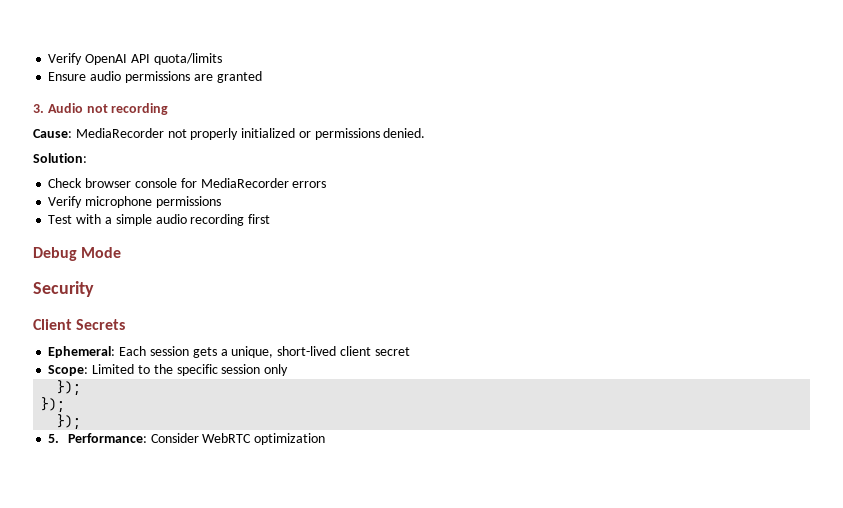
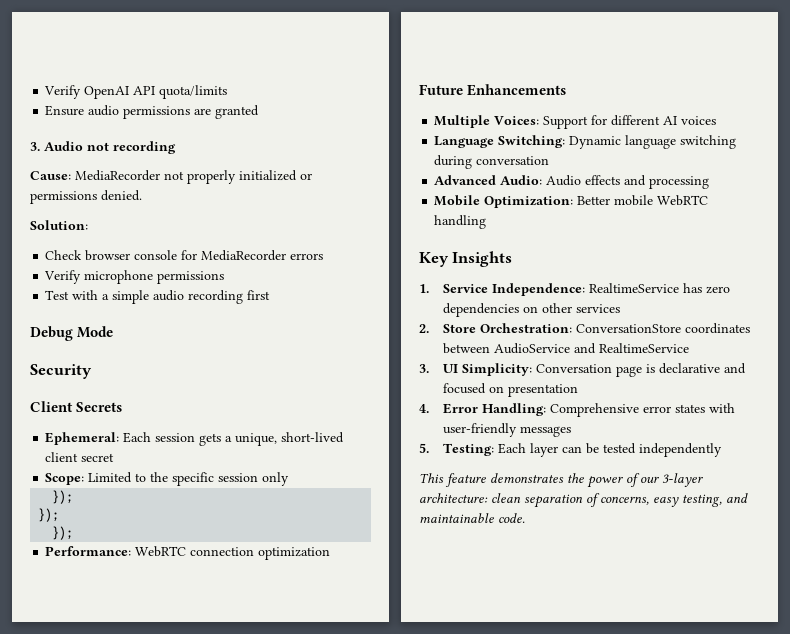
- 5. Performance: Consider WebRTC optimization
+ Performance: WebRTC connection optimization
+ Future Enhancements
+ Multiple Voices: Support for different AI voices
+ Language Switching: Dynamic language switching during conversation
+ Advanced Audio: Audio effects and processing
+ Mobile Optimization: Better mobile WebRTC handling
+ Key Insights
+ 1. Service Independence: RealtimeService has zero dependencies on other services
+ 2. Store Orchestration: ConversationStore coordinates between AudioService and RealtimeService
+ 3. UI Simplicity: Conversation page is declarative and focused on presentation
+ 4. Error Handling: Comprehensive error states with user-friendly messages
+ 5. Testing: Each layer can be tested independently
+ This feature demonstrates the power of our 3-layer architecture: clean separation of concerns, easy testing, and maintainable code.

